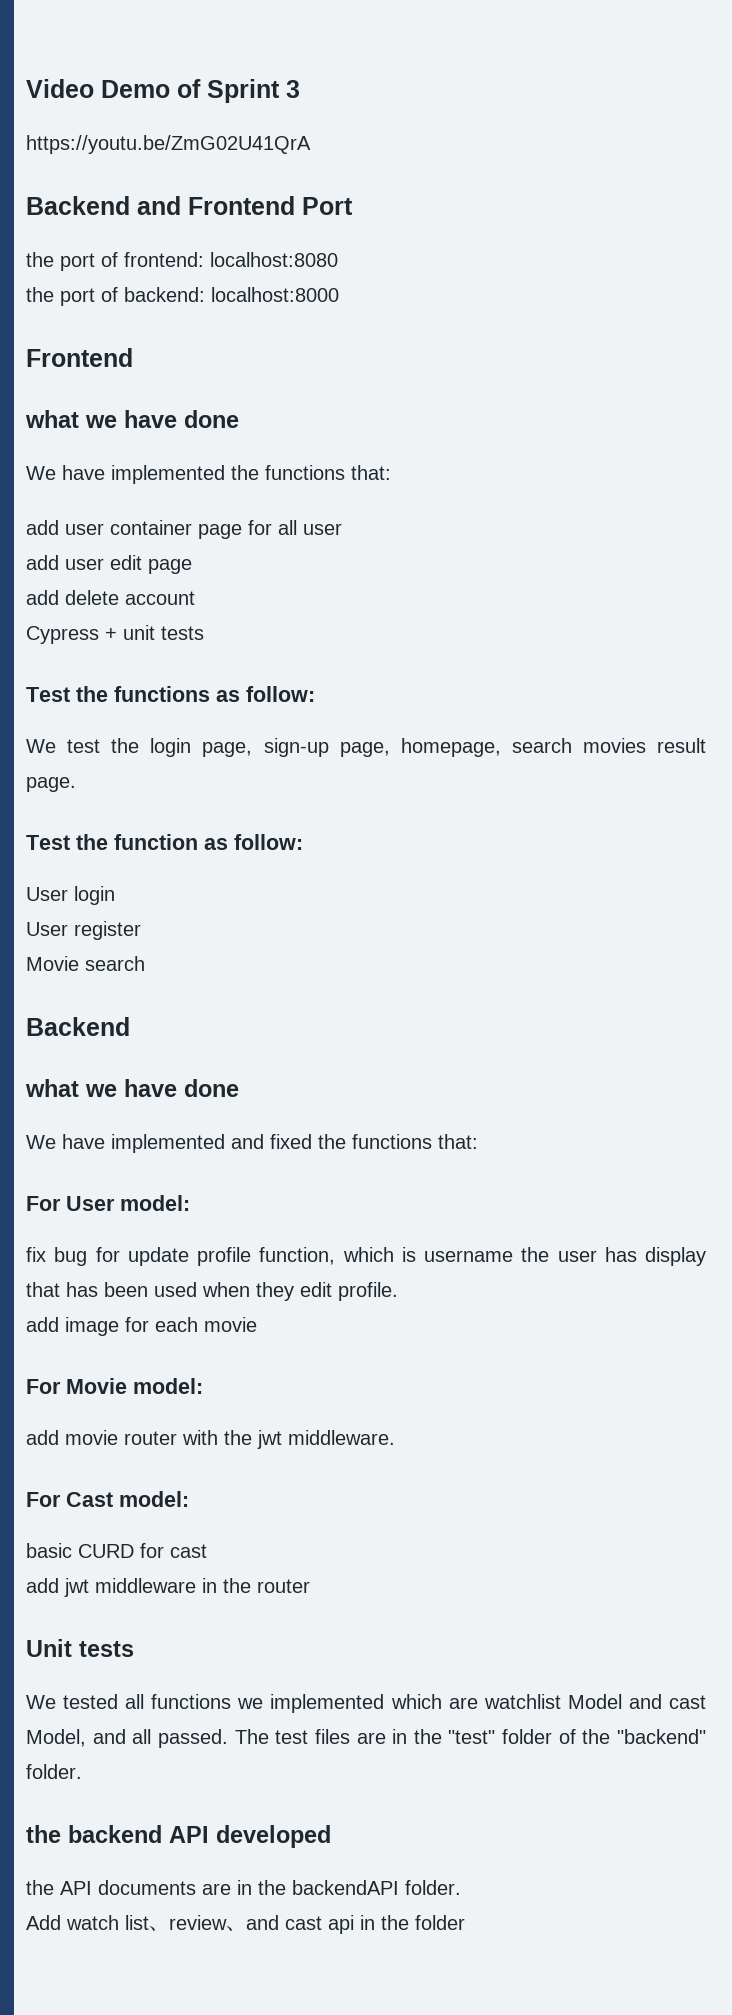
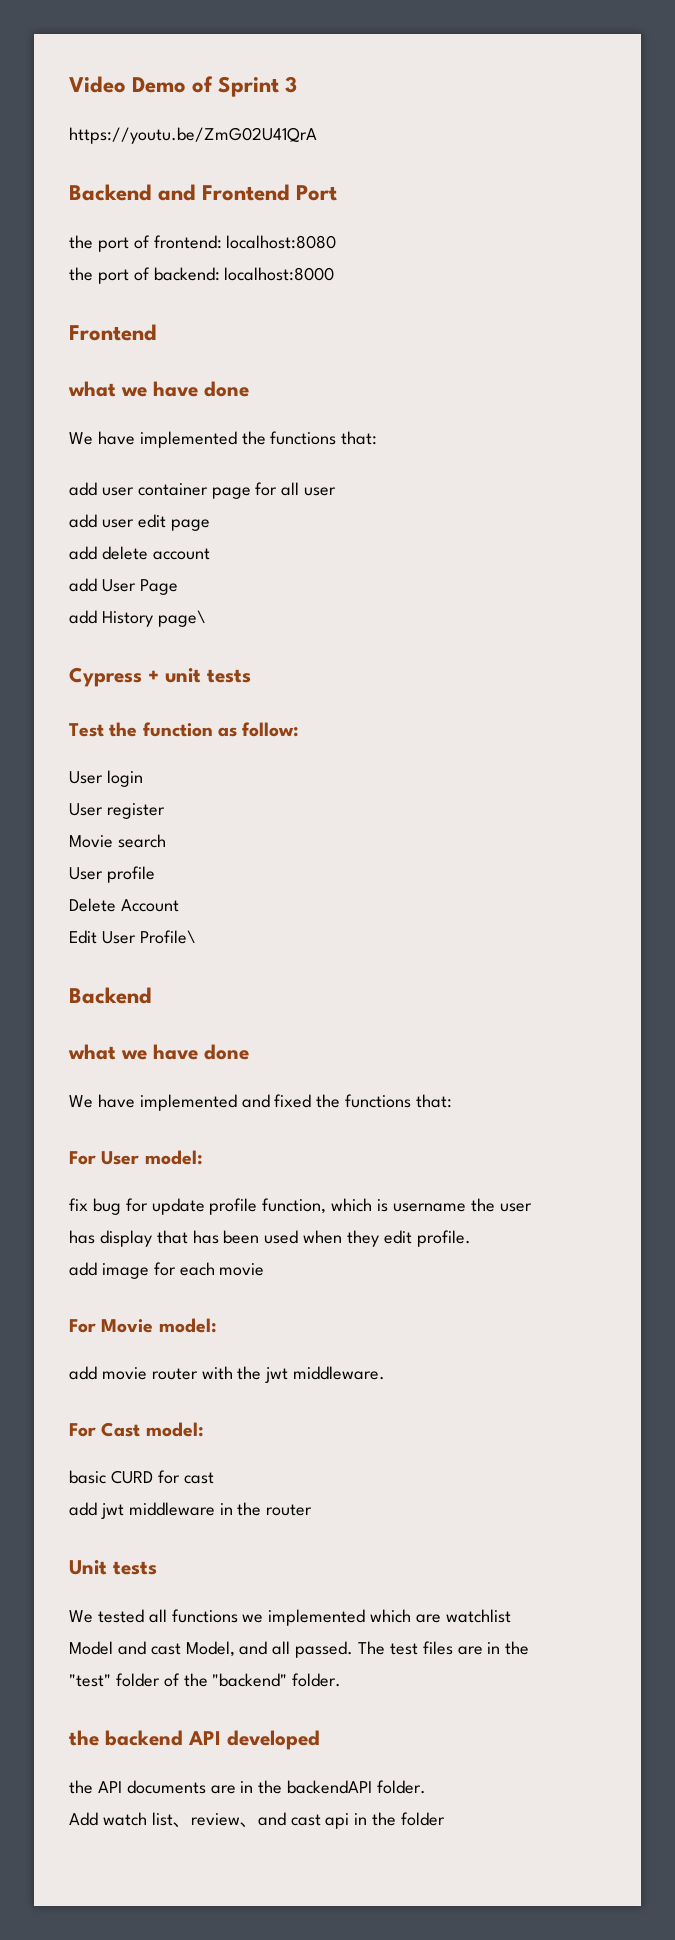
+ add User Page
+ add History page\
  Cypress + unit tests
- Test the functions as follow:
- We test the login page, sign-up page, homepage, search movies result page.
+ User profile
+ Delete Account
+ Edit User Profile\

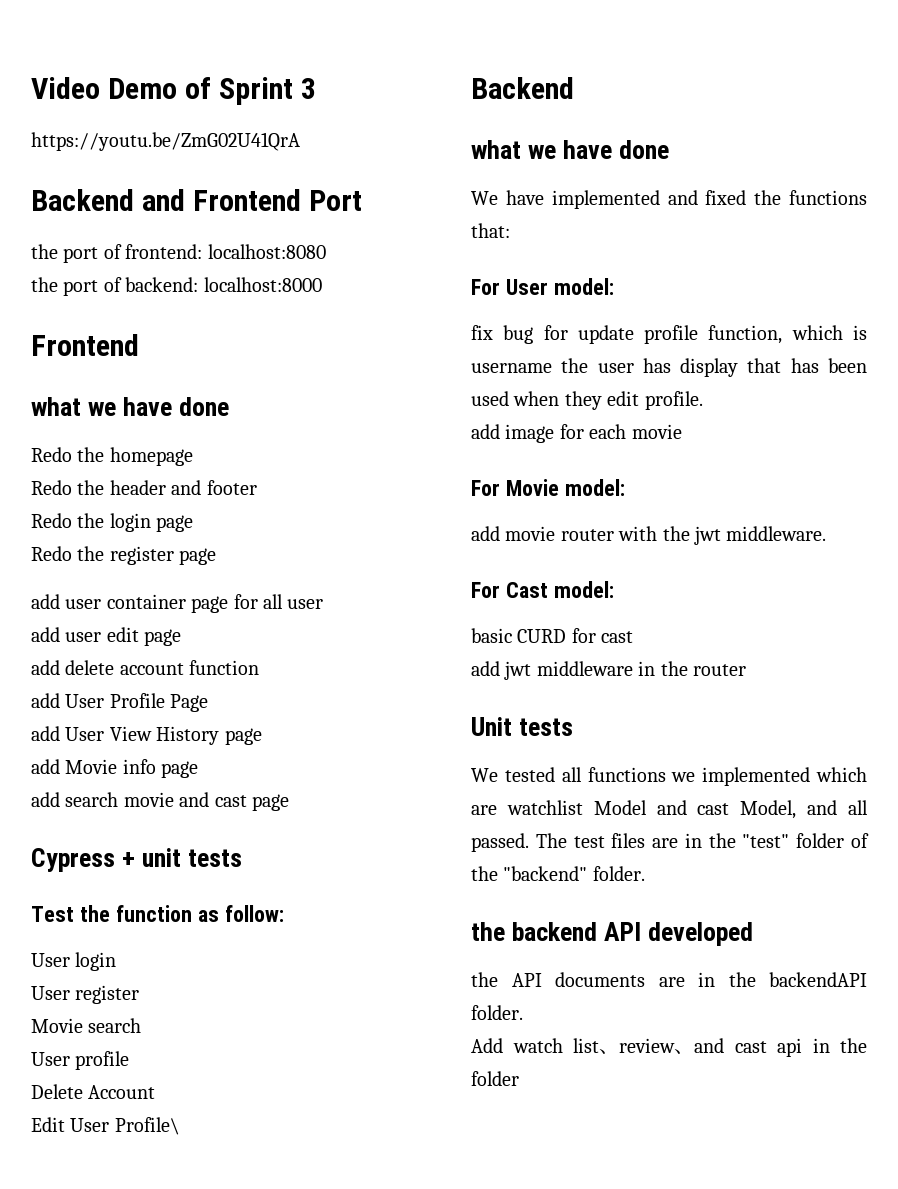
- We have implemented the functions that:
+ Redo the homepage
+ Redo the header and footer
+ Redo the login page
+ Redo the register page
- add delete account
- add User Page
+ add delete account function
+ add User Profile Page
- add History page\
+ add User View History page
+ add Movie info page
+ add search movie and cast page

